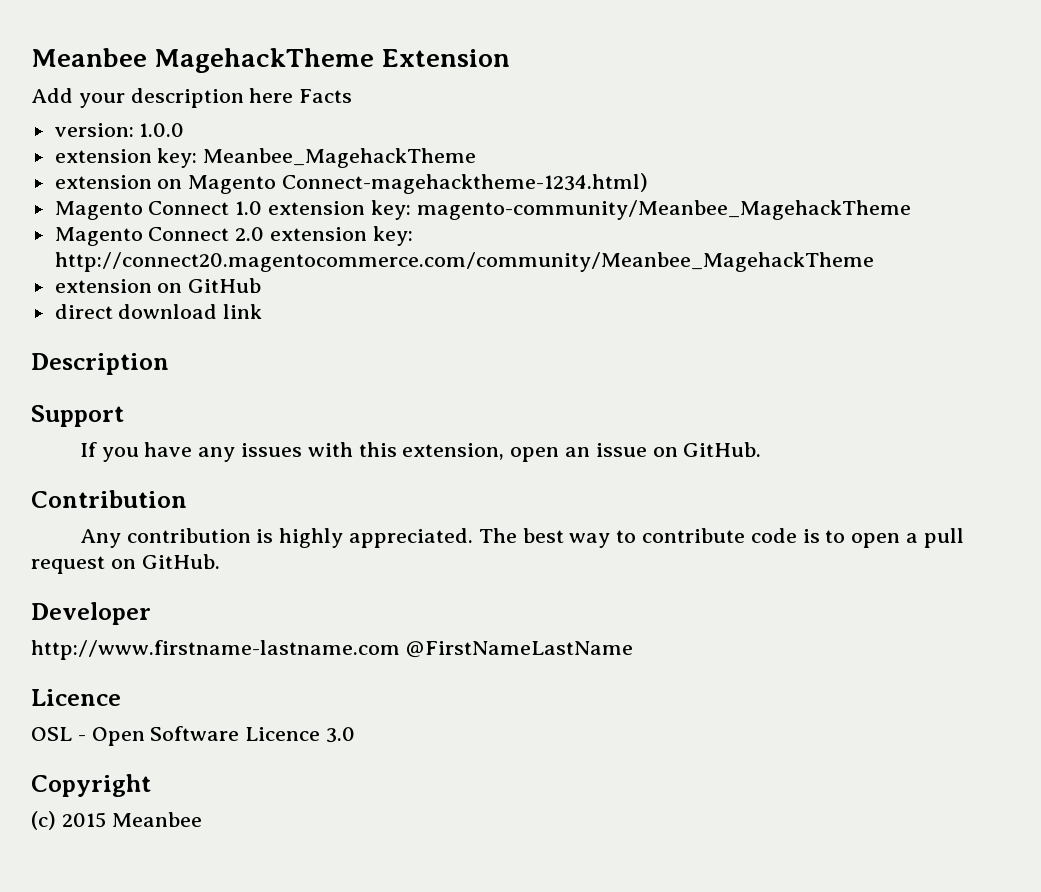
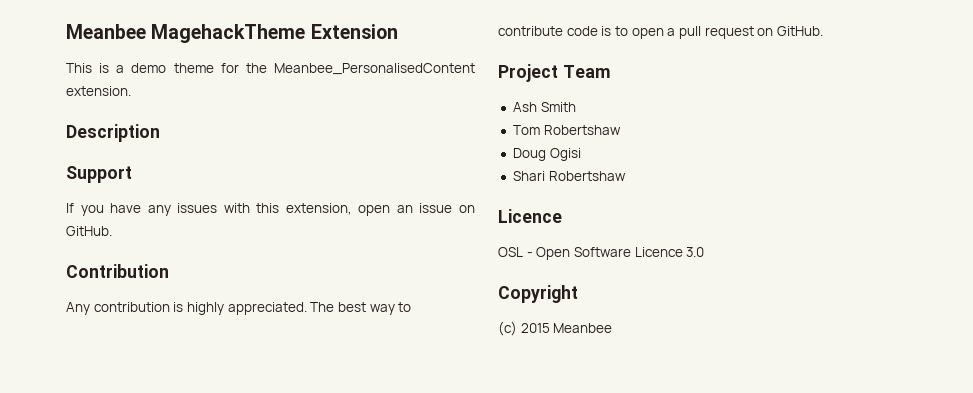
- Add your description here Facts
- version: 1.0.0
- extension key: Meanbee_MagehackTheme
- extension on Magento Connect-magehacktheme-1234.html)
- Magento Connect 1.0 extension key: magento-community/Meanbee_MagehackTheme
- Magento Connect 2.0 extension key: http://connect20.magentocommerce.com/community/Meanbee_MagehackTheme
- extension on GitHub
- direct download link
+ This is a demo theme for the Meanbee_PersonalisedContent extension.
- Developer
- http://www.firstname-lastname.com @FirstNameLastName
+ Project Team
+ Ash Smith
+ Tom Robertshaw
+ Doug Ogisi
+ Shari Robertshaw

